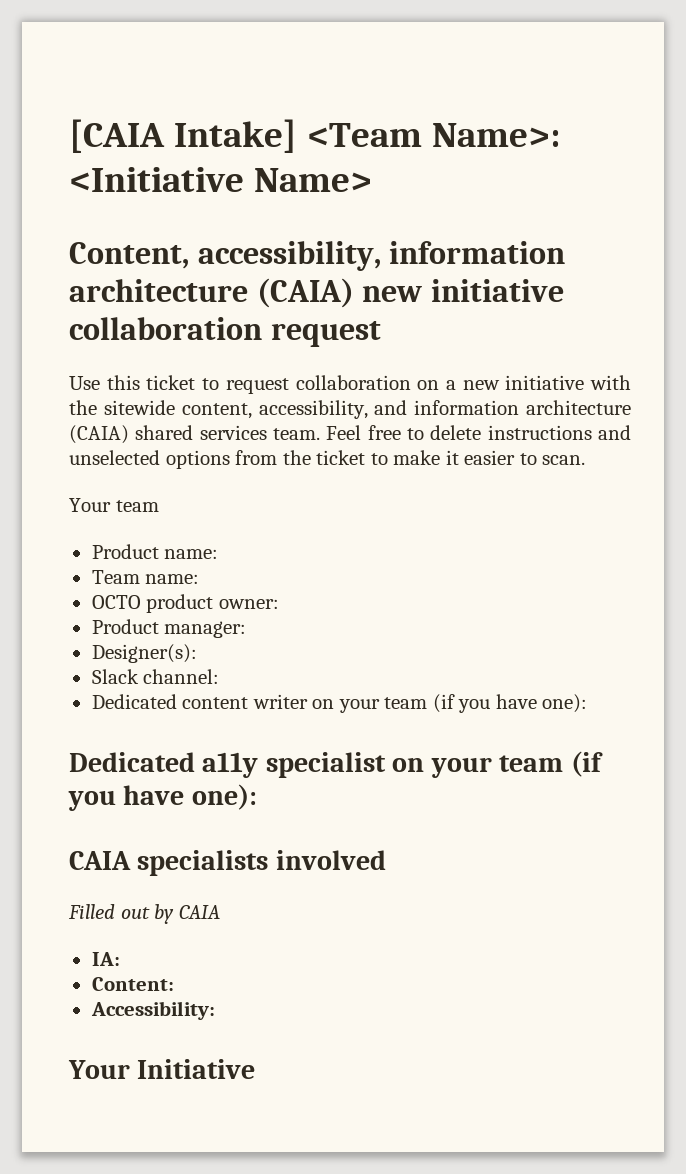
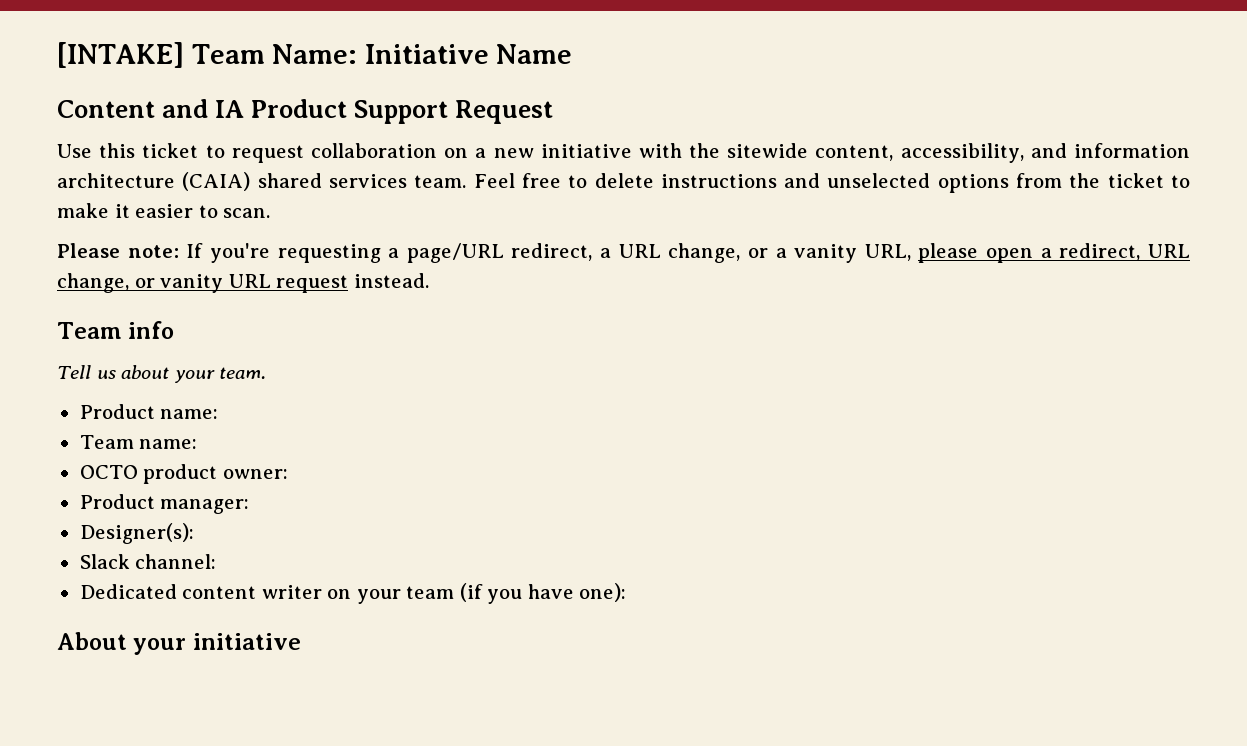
- [CAIA Intake] <Team Name>: <Initiative Name>
- Content, accessibility, information architecture (CAIA) new initiative collaboration request
+ [INTAKE] Team Name: Initiative Name
+ Content and IA Product Support Request
- Your team
+ Please note: If you're requesting a page/URL redirect, a URL change, or a vanity URL, please open a redirect, URL change, or vanity URL request instead.
+ Team info
+ Tell us about your team.
- Dedicated a11y specialist on your team (if you have one):
- CAIA specialists involved
- Filled out by CAIA
- IA:
- Content:
- Accessibility:
- Your Initiative
+ About your initiative

